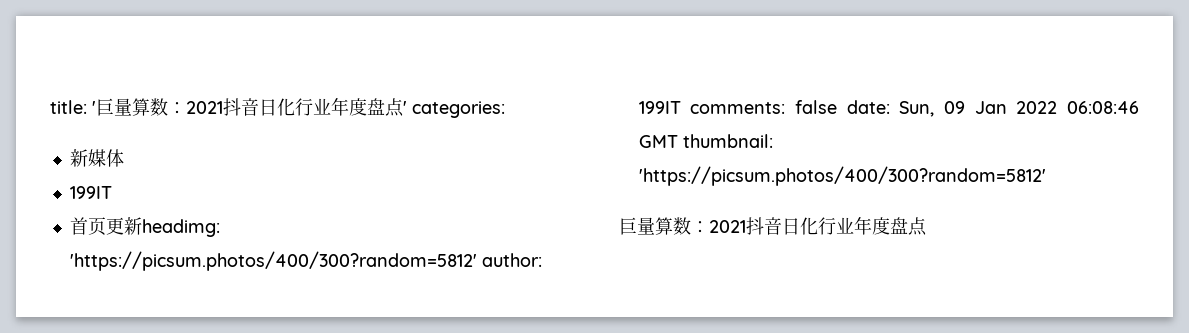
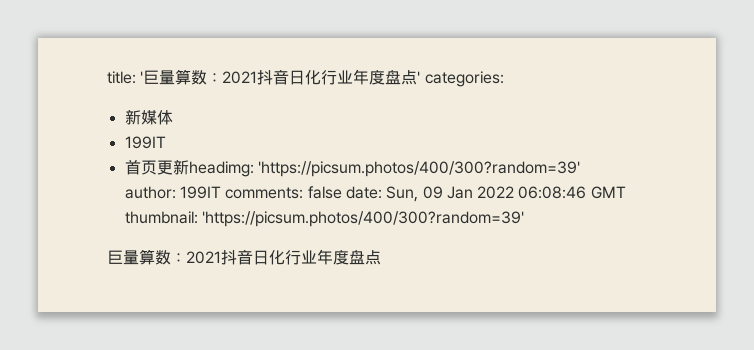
- 首页更新headimg: 'https://picsum.photos/400/300?random=5812' author: 199IT comments: false date: Sun, 09 Jan 2022 06:08:46 GMT thumbnail: 'https://picsum.photos/400/300?random=5812'
+ 首页更新headimg: 'https://picsum.photos/400/300?random=39' author: 199IT comments: false date: Sun, 09 Jan 2022 06:08:46 GMT thumbnail: 'https://picsum.photos/400/300?random=39'

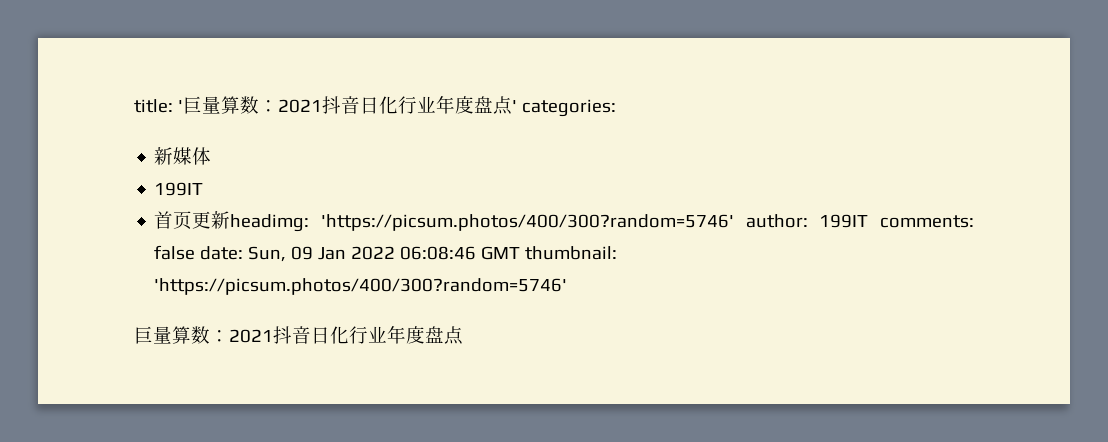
- 首页更新headimg: 'https://picsum.photos/400/300?random=39' author: 199IT comments: false date: Sun, 09 Jan 2022 06:08:46 GMT thumbnail: 'https://picsum.photos/400/300?random=39'
+ 首页更新headimg: 'https://picsum.photos/400/300?random=5746' author: 199IT comments: false date: Sun, 09 Jan 2022 06:08:46 GMT thumbnail: 'https://picsum.photos/400/300?random=5746'

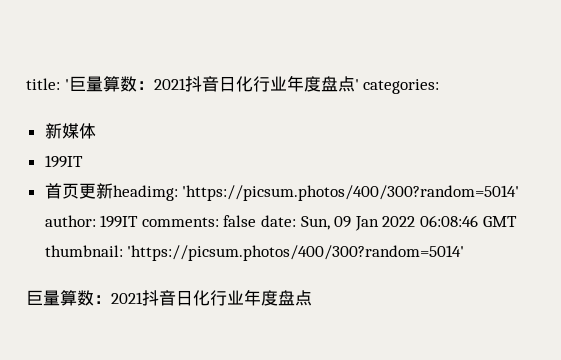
- 首页更新headimg: 'https://picsum.photos/400/300?random=5746' author: 199IT comments: false date: Sun, 09 Jan 2022 06:08:46 GMT thumbnail: 'https://picsum.photos/400/300?random=5746'
+ 首页更新headimg: 'https://picsum.photos/400/300?random=5014' author: 199IT comments: false date: Sun, 09 Jan 2022 06:08:46 GMT thumbnail: 'https://picsum.photos/400/300?random=5014'

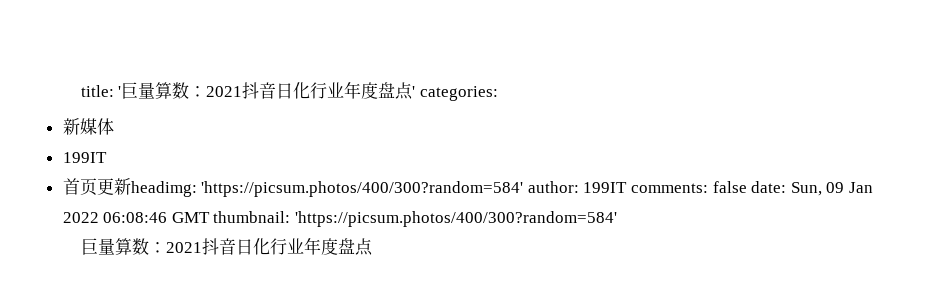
- 首页更新headimg: 'https://picsum.photos/400/300?random=5014' author: 199IT comments: false date: Sun, 09 Jan 2022 06:08:46 GMT thumbnail: 'https://picsum.photos/400/300?random=5014'
+ 首页更新headimg: 'https://picsum.photos/400/300?random=584' author: 199IT comments: false date: Sun, 09 Jan 2022 06:08:46 GMT thumbnail: 'https://picsum.photos/400/300?random=584'

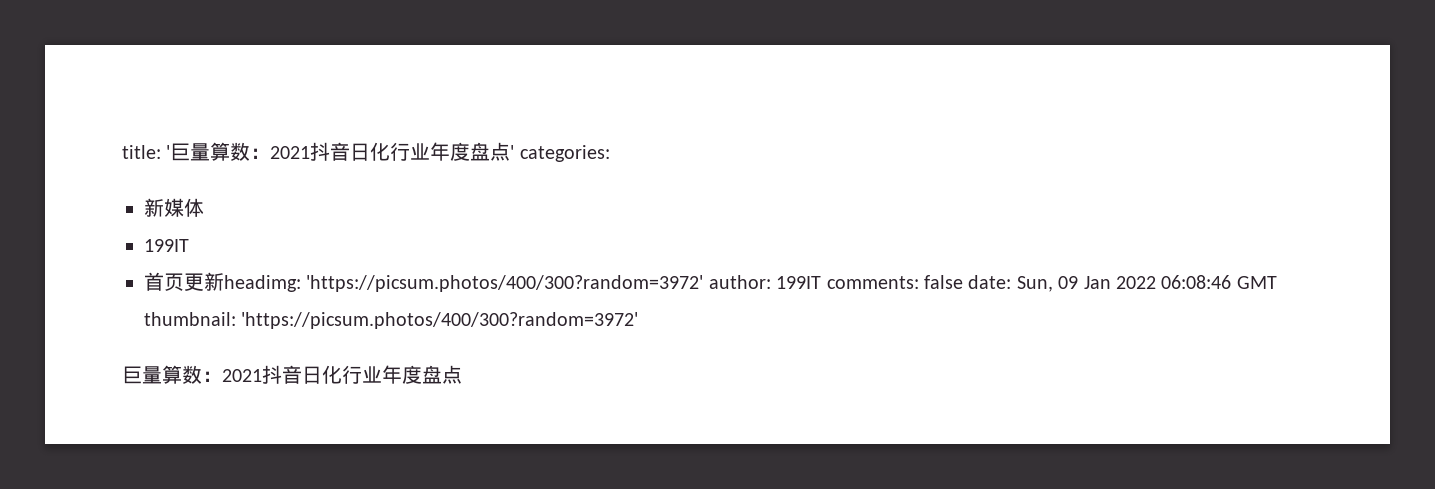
- 首页更新headimg: 'https://picsum.photos/400/300?random=584' author: 199IT comments: false date: Sun, 09 Jan 2022 06:08:46 GMT thumbnail: 'https://picsum.photos/400/300?random=584'
+ 首页更新headimg: 'https://picsum.photos/400/300?random=3972' author: 199IT comments: false date: Sun, 09 Jan 2022 06:08:46 GMT thumbnail: 'https://picsum.photos/400/300?random=3972'

